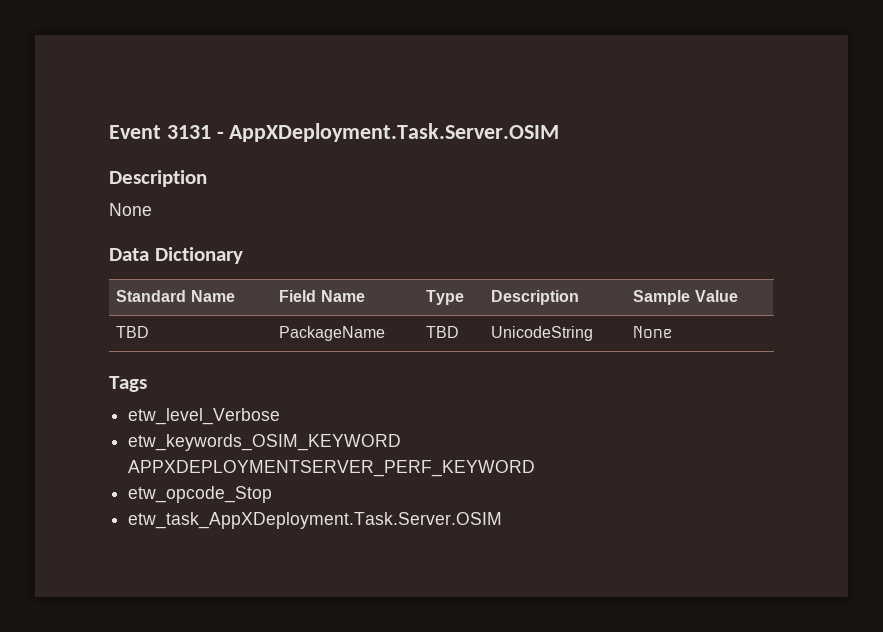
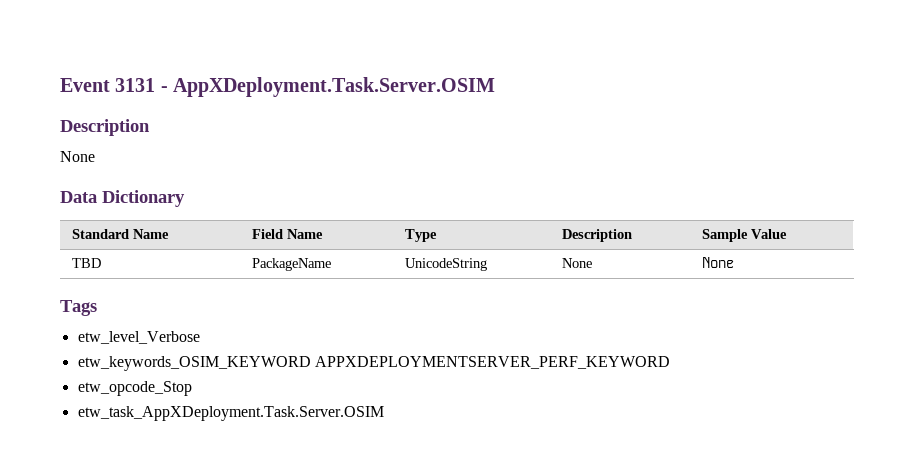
- TBD | PackageName | TBD | UnicodeString | None
+ TBD | PackageName | UnicodeString | None | None

